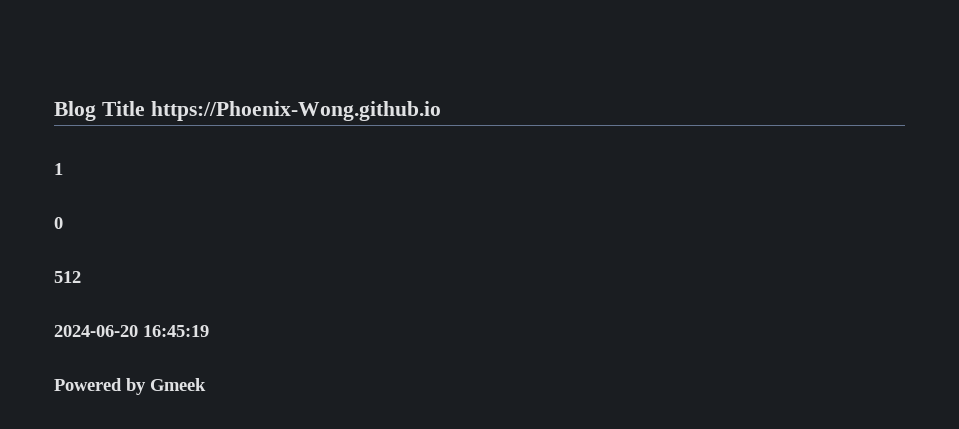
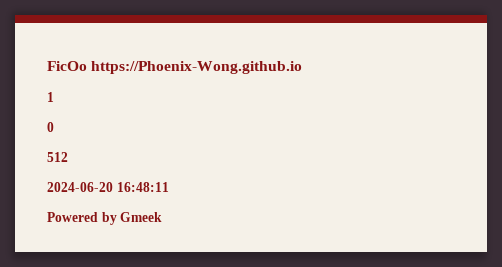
- Blog Title https://Phoenix-Wong.github.io
+ FicOo https://Phoenix-Wong.github.io
- 2024-06-20 16:45:19
+ 2024-06-20 16:48:11

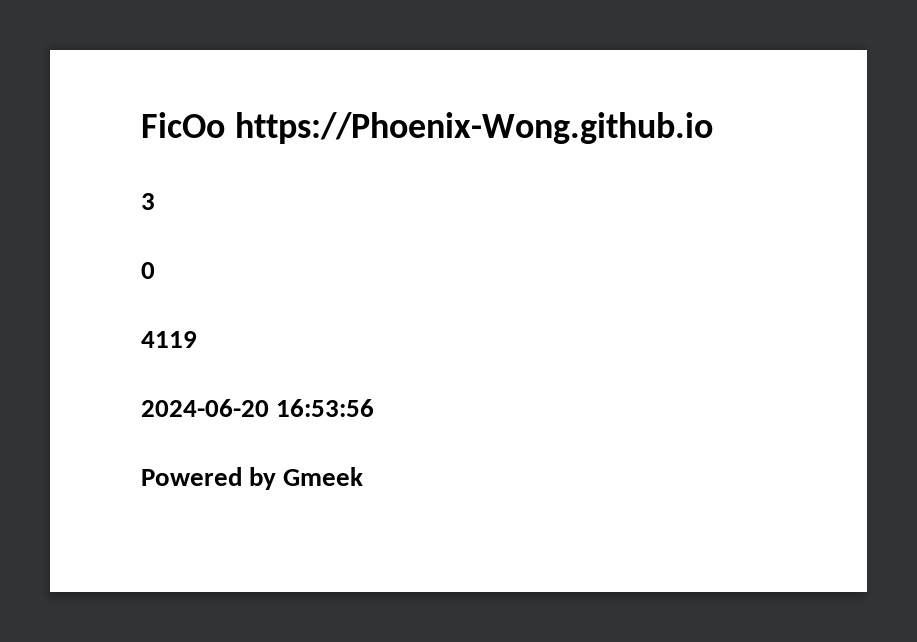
- 1
+ 3
- 512
+ 4119
- 2024-06-20 16:48:11
+ 2024-06-20 16:53:56

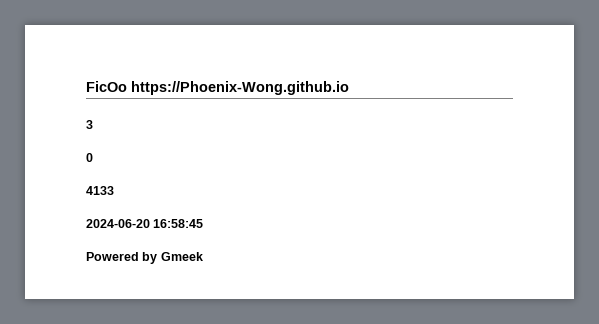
- 4119
+ 4133
- 2024-06-20 16:53:56
+ 2024-06-20 16:58:45

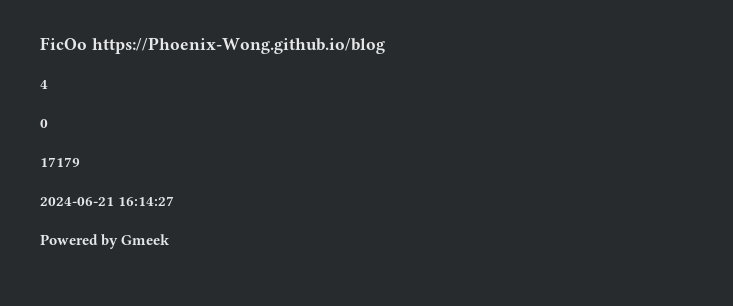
- FicOo https://Phoenix-Wong.github.io
- 3
+ FicOo https://Phoenix-Wong.github.io/blog
+ 4
- 4133
- 2024-06-20 16:58:45
+ 17179
+ 2024-06-21 16:14:27

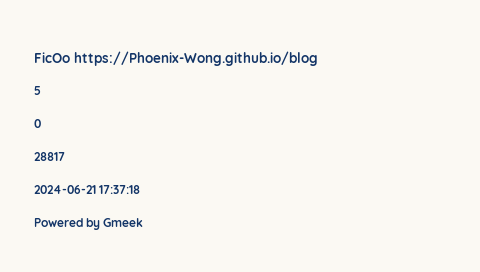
- 4
+ 5
- 17179
+ 28817
- 2024-06-21 16:14:27
+ 2024-06-21 17:37:18

